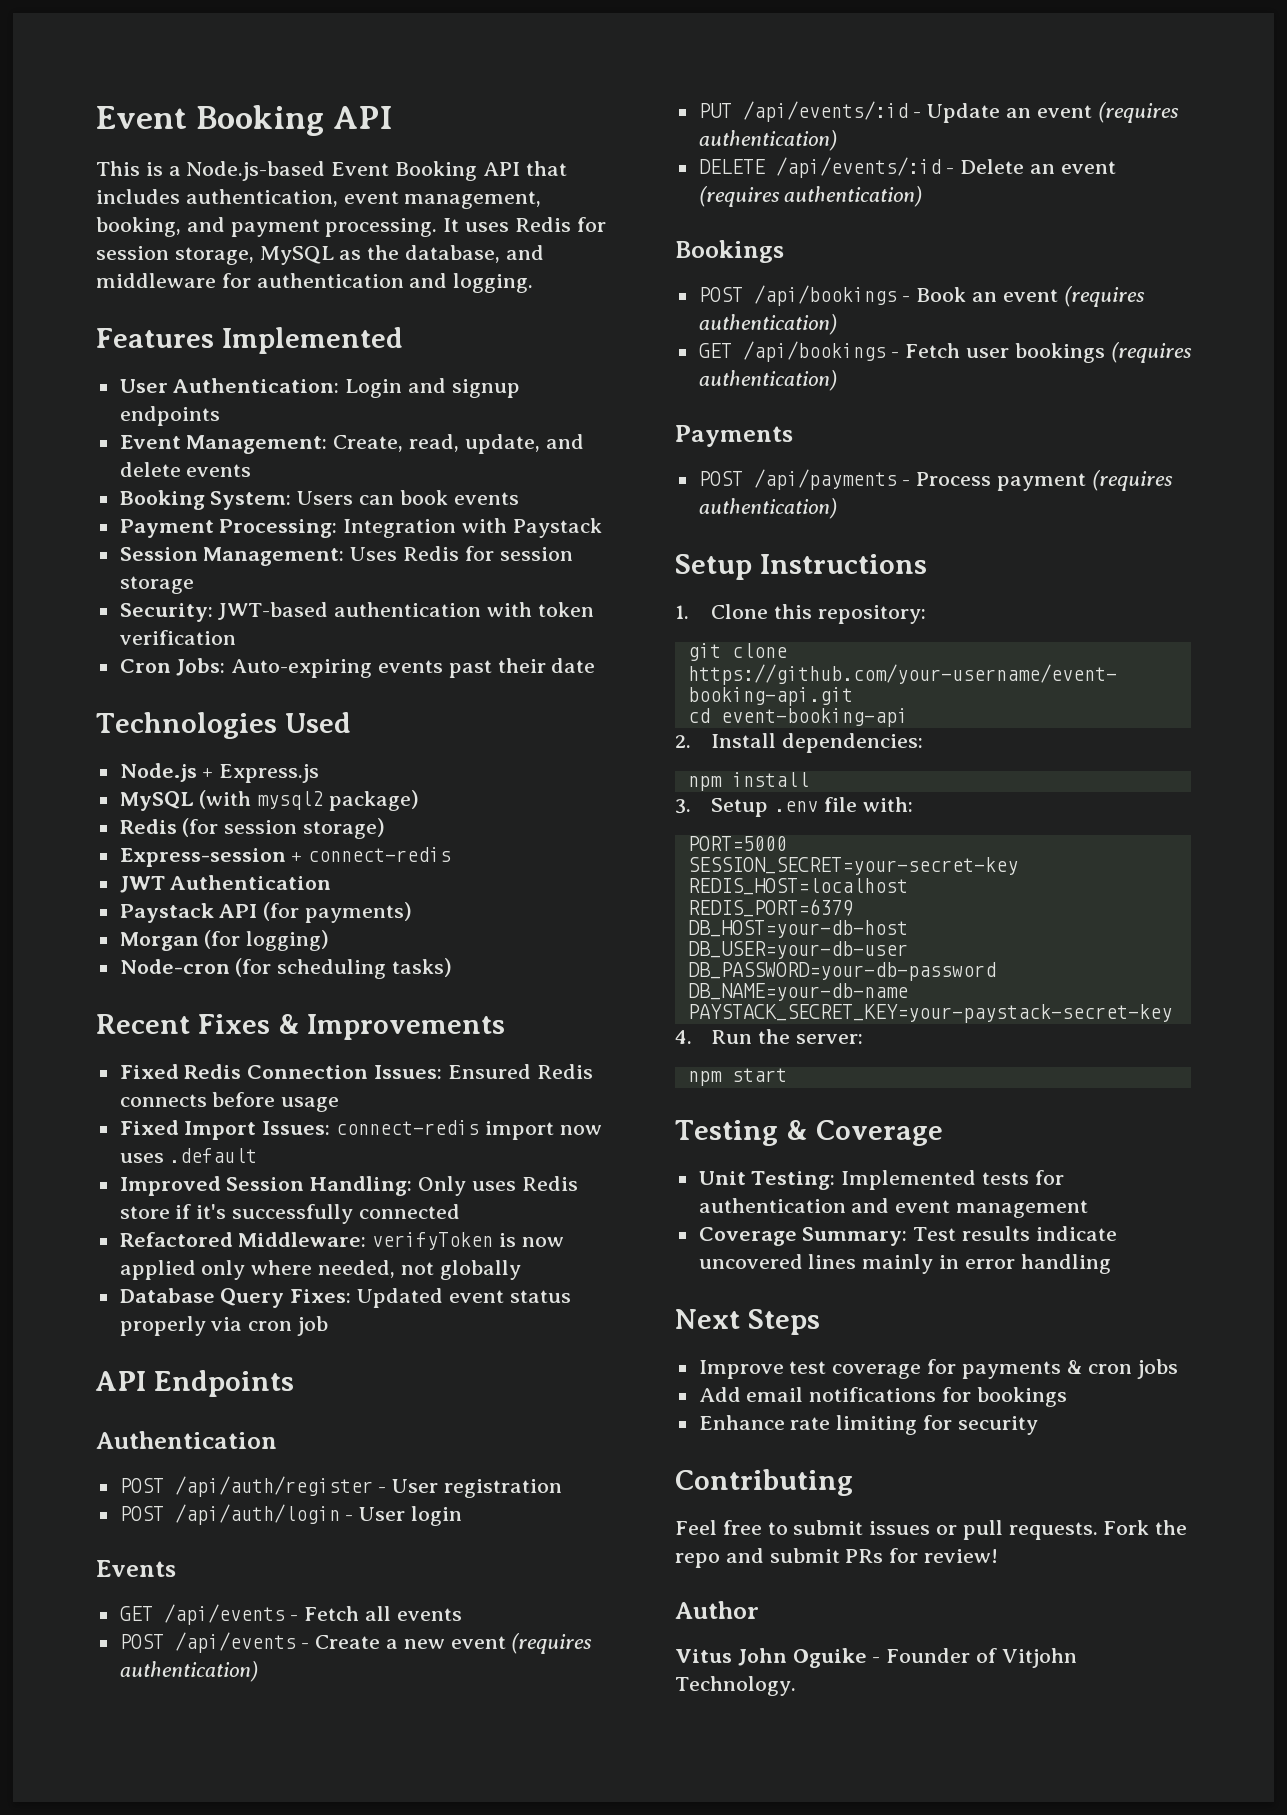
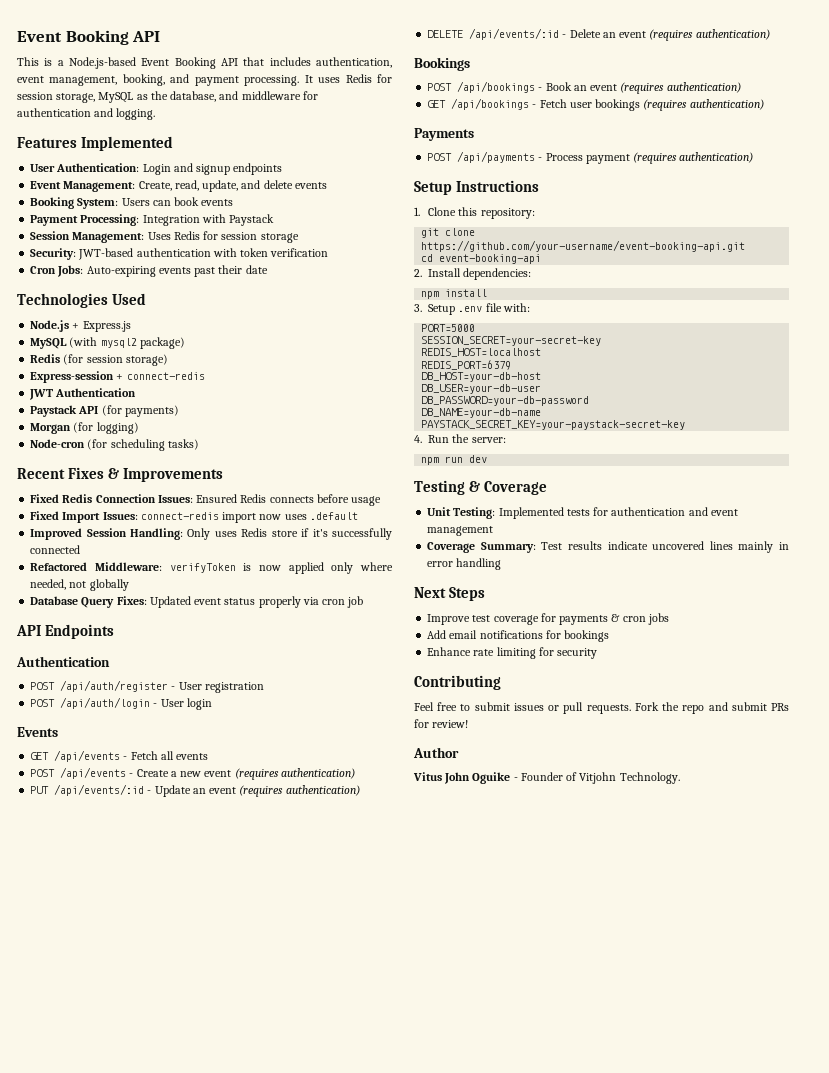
- npm start
+ npm run dev

